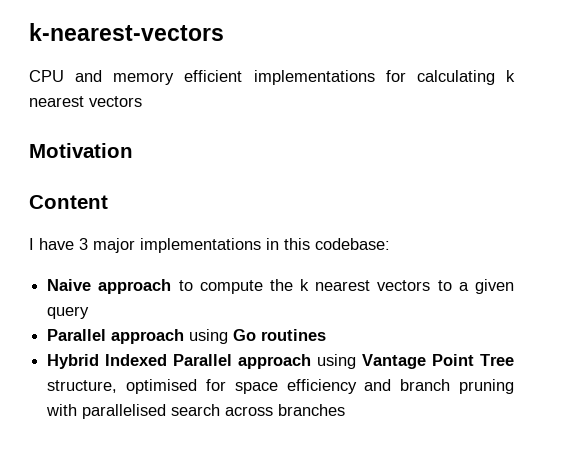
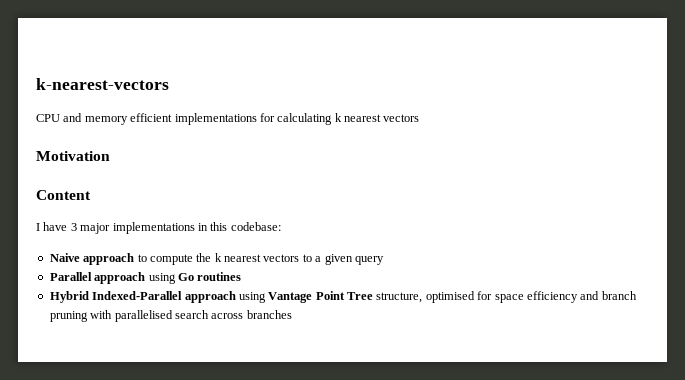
- Hybrid Indexed Parallel approach using Vantage Point Tree structure, optimised for space efficiency and branch pruning with parallelised search across branches
+ Hybrid Indexed-Parallel approach using Vantage Point Tree structure, optimised for space efficiency and branch pruning with parallelised search across branches

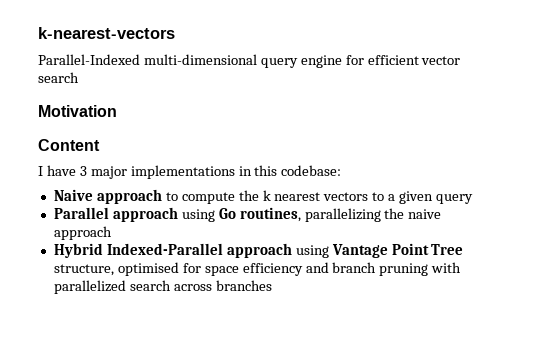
- CPU and memory efficient implementations for calculating k nearest vectors
+ Parallel-Indexed multi-dimensional query engine for efficient vector search
- Parallel approach using Go routines
+ Parallel approach using Go routines, parallelizing the naive approach
- Hybrid Indexed-Parallel approach using Vantage Point Tree structure, optimised for space efficiency and branch pruning with parallelised search across branches
+ Hybrid Indexed-Parallel approach using Vantage Point Tree structure, optimised for space efficiency and branch pruning with parallelized search across branches

